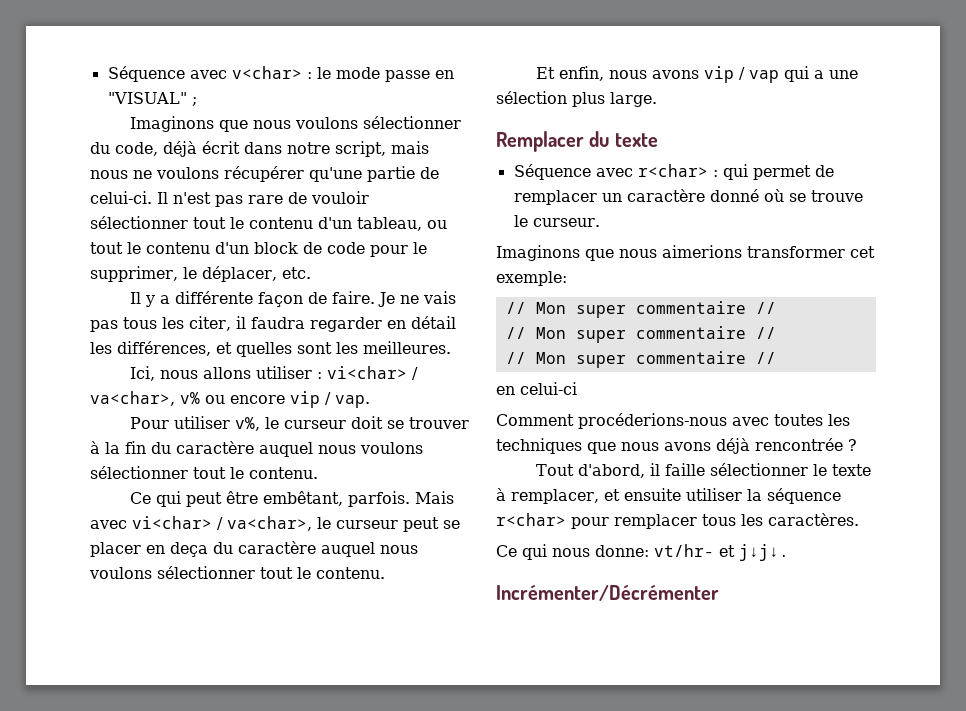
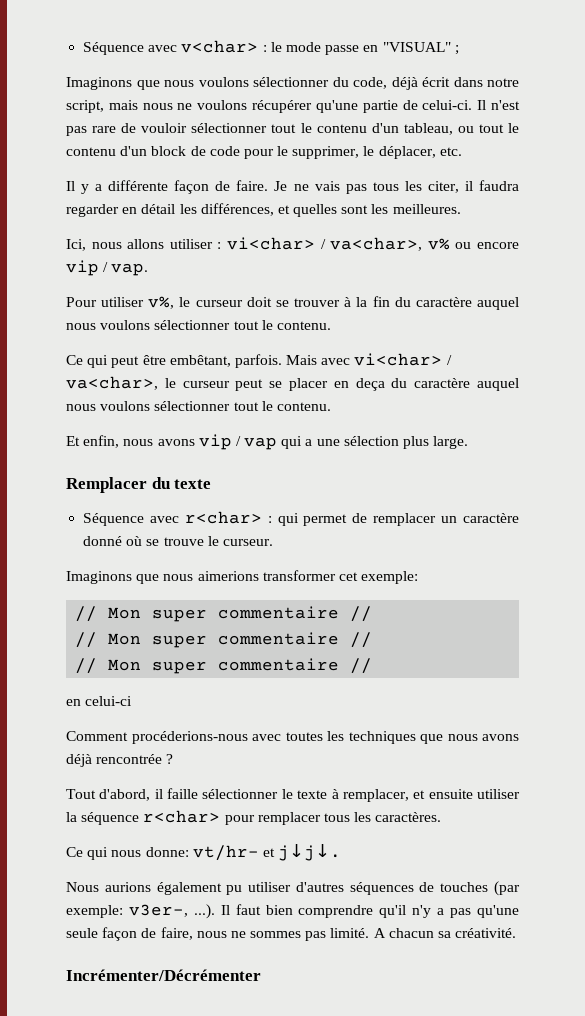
+ Nous aurions également pu utiliser d'autres séquences de touches (par exemple: v3er-, ...). Il faut bien comprendre qu'il n'y a pas qu'une seule façon de faire, nous ne sommes pas limité. A chacun sa créativité.

